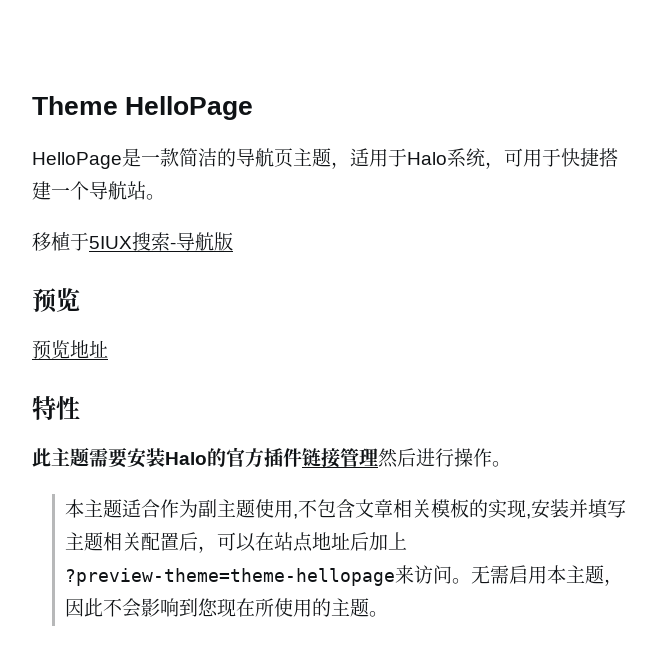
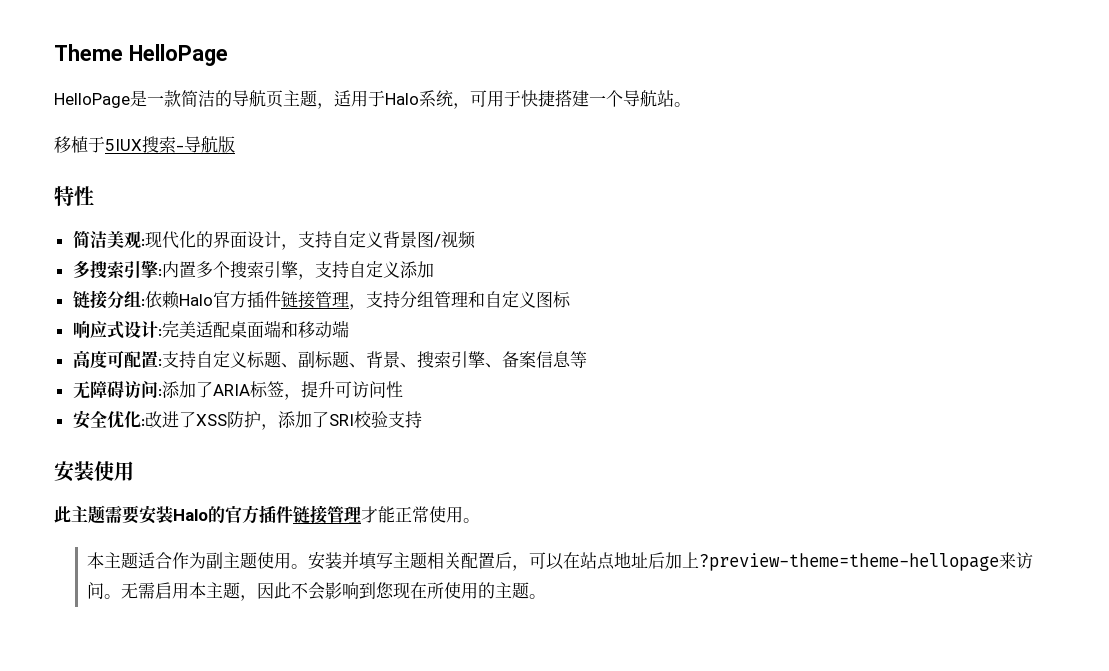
  移植于5IUX搜索-导航版
- 预览
- 预览地址
  特性
+ 简洁美观:现代化的界面设计，支持自定义背景图/视频
+ 多搜索引擎:内置多个搜索引擎，支持自定义添加
+ 链接分组:依赖Halo官方插件链接管理，支持分组管理和自定义图标
+ 响应式设计:完美适配桌面端和移动端
+ 高度可配置:支持自定义标题、副标题、背景、搜索引擎、备案信息等
+ 无障碍访问:添加了ARIA标签，提升可访问性
+ 安全优化:改进了XSS防护，添加了SRI校验支持
+ 安装使用
- 此主题需要安装Halo的官方插件链接管理然后进行操作。
+ 此主题需要安装Halo的官方插件链接管理才能正常使用。
- 本主题适合作为副主题使用,不包含文章相关模板的实现,安装并填写主题相关配置后，可以在站点地址后加上?preview-theme=theme-hellopage来访问。
+ 本主题适合作为副主题使用。安装并填写主题相关配置后，可以在站点地址后加上?preview-theme=theme-hellopage来访问。

